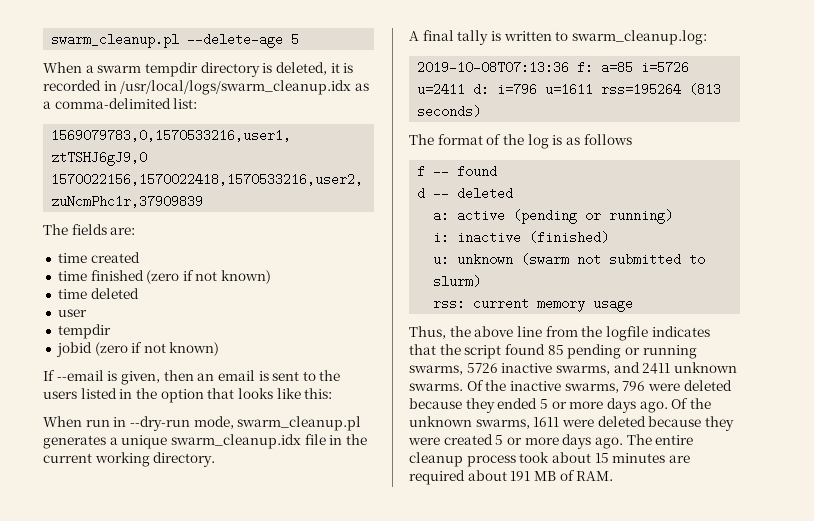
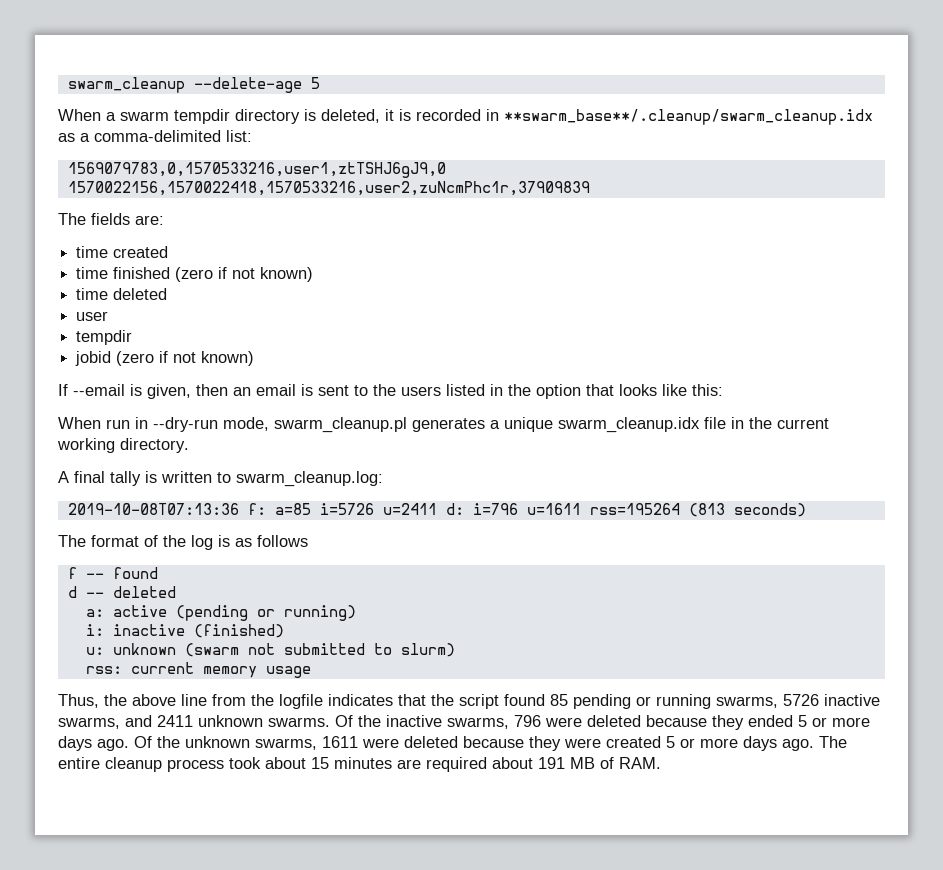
- swarm_cleanup.pl --delete-age 5
+ swarm_cleanup --delete-age 5
- When a swarm tempdir directory is deleted, it is recorded in /usr/local/logs/swarm_cleanup.idx as a comma-delimited list:
+ When a swarm tempdir directory is deleted, it is recorded in **swarm_base**/.cleanup/swarm_cleanup.idx as a comma-delimited list:

